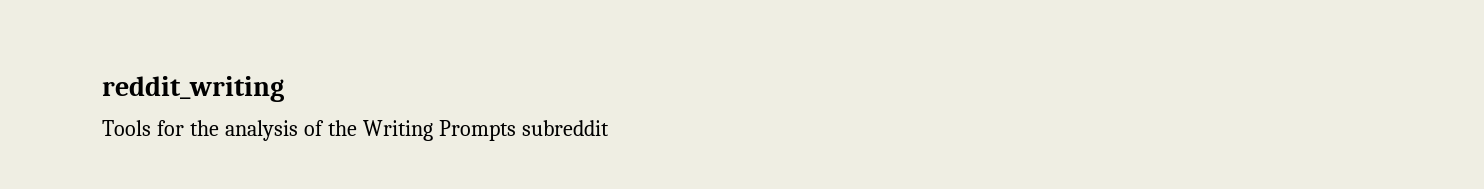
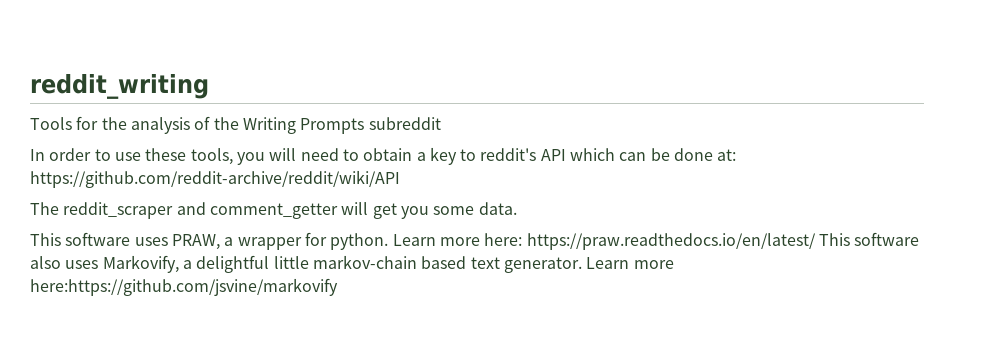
+ In order to use these tools, you will need to obtain a key to reddit's API which can be done at: https://github.com/reddit-archive/reddit/wiki/API
+ The reddit_scraper and comment_getter will get you some data.
+ This software uses PRAW, a wrapper for python. Learn more here: https://praw.readthedocs.io/en/latest/ This software also uses Markovify, a delightful little markov-chain based text generator. Learn more here:https://github.com/jsvine/markovify

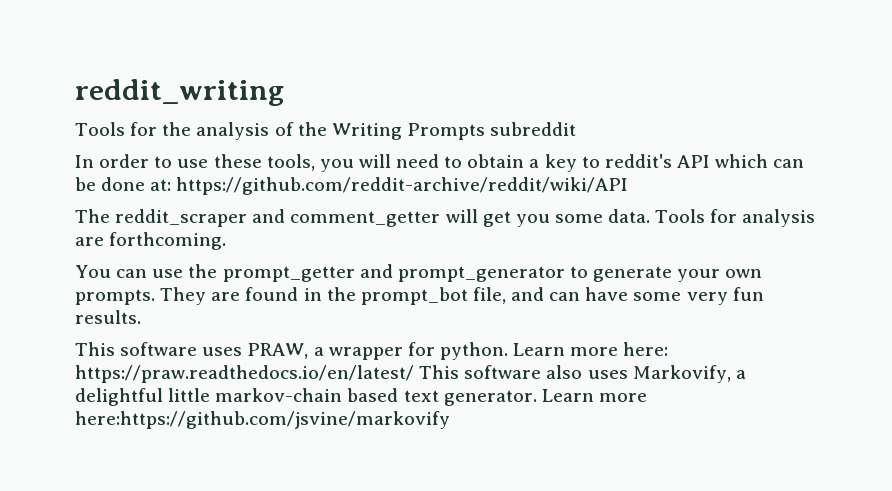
+ Tools for analysis are forthcoming.
+ You can use the prompt_getter and prompt_generator to generate your own prompts. They are found in the prompt_bot file, and can have some very fun results.

